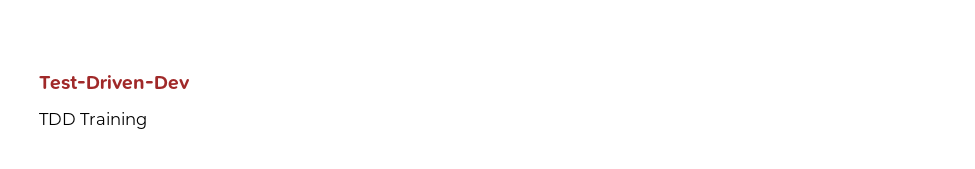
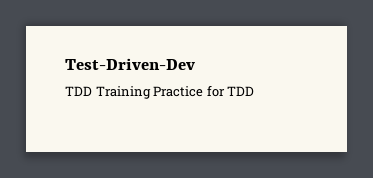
- TDD Training
+ TDD Training Practice for TDD

